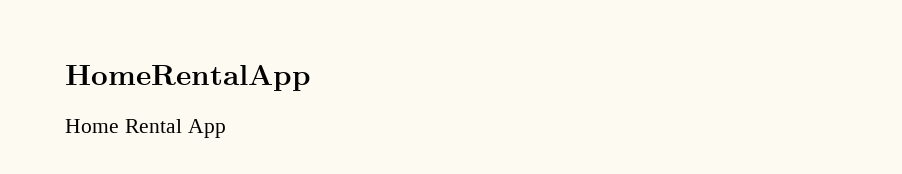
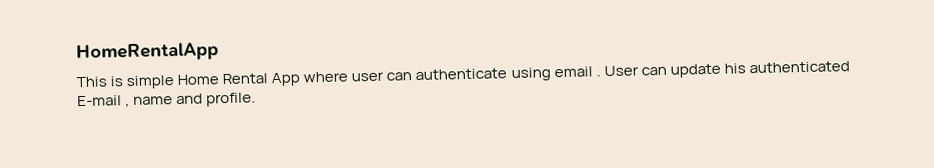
- Home Rental App
+ This is simple Home Rental App where user can authenticate using email . User can update his authenticated E-mail , name and profile.

